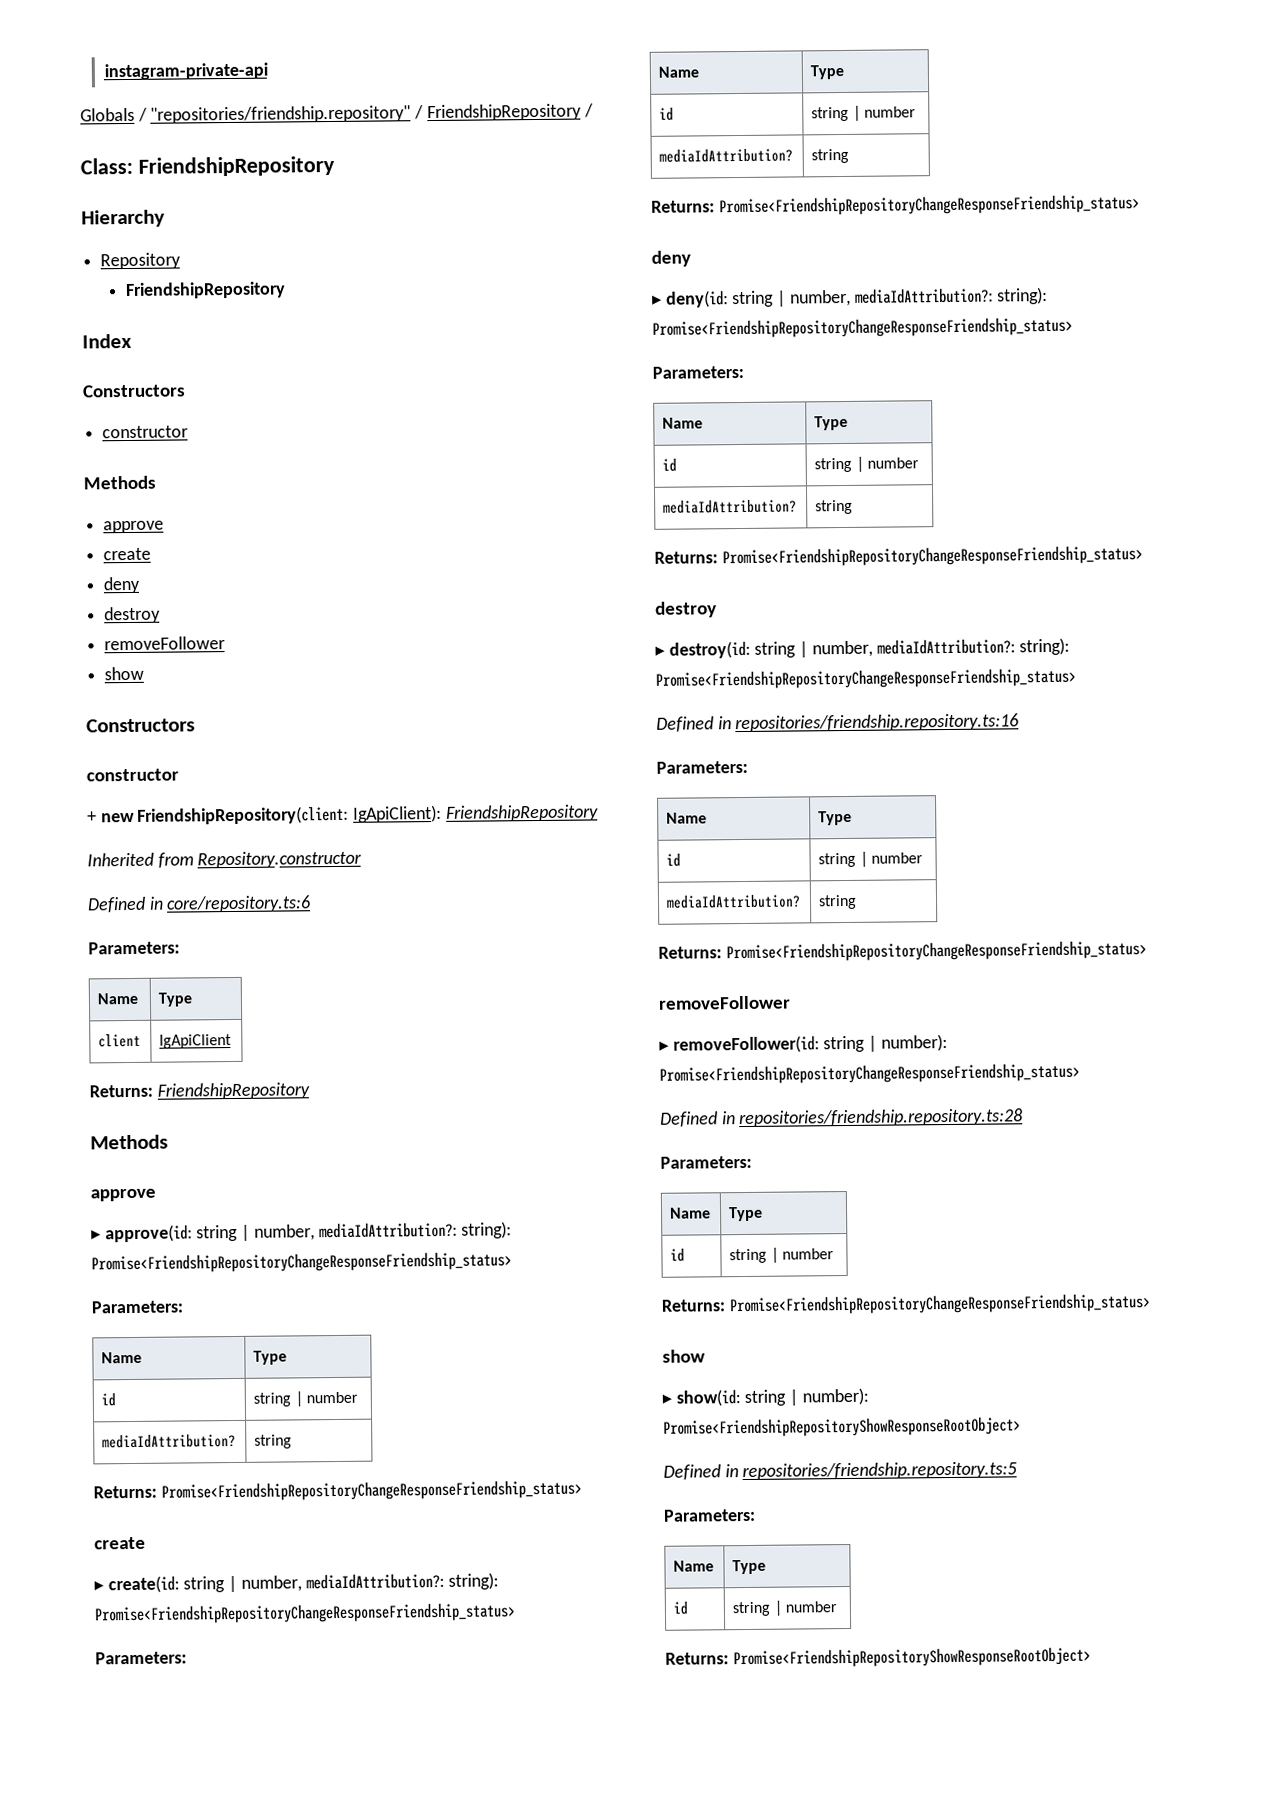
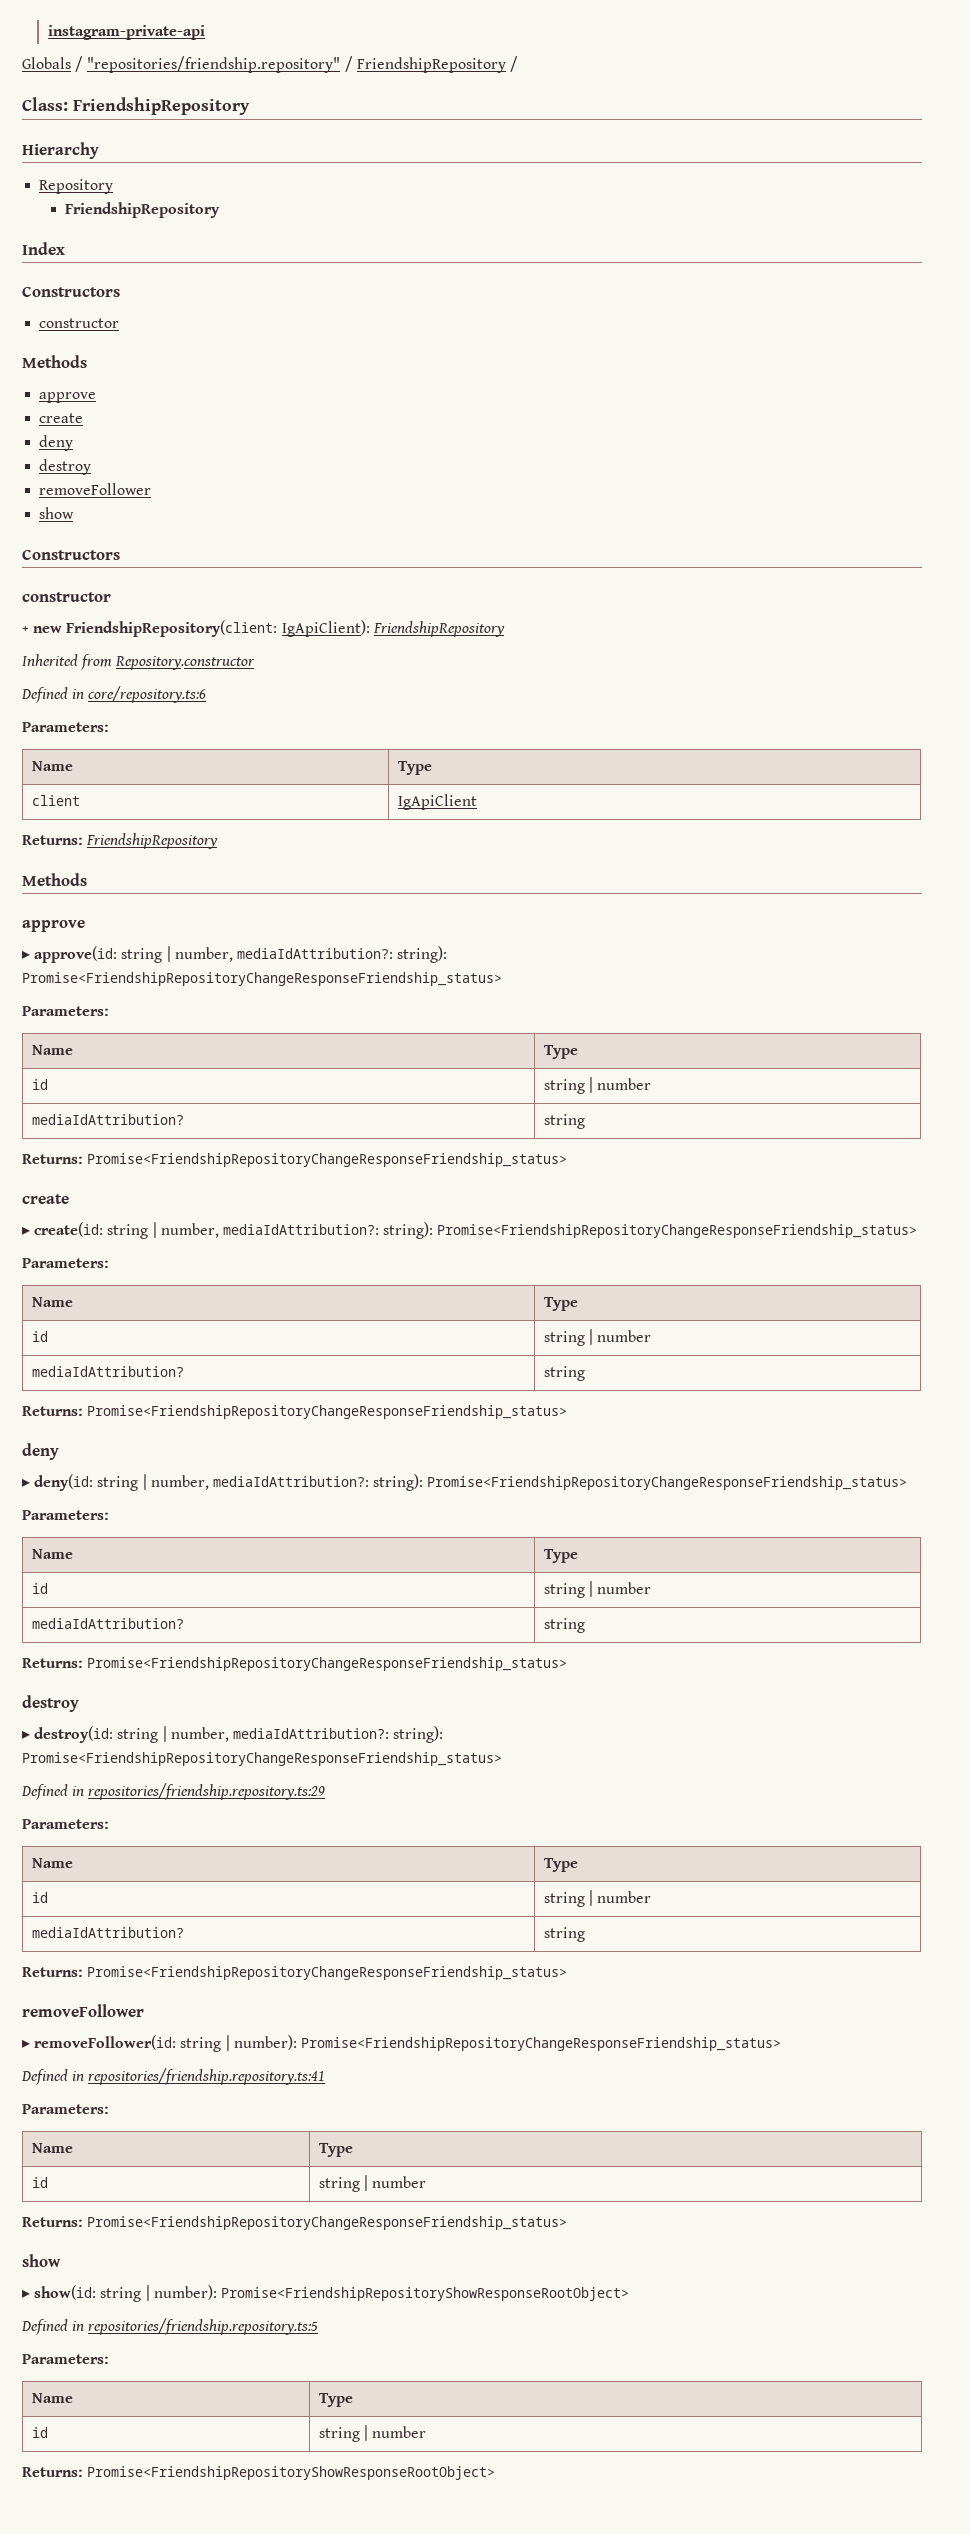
- Defined in repositories/friendship.repository.ts:16
+ Defined in repositories/friendship.repository.ts:29
- Defined in repositories/friendship.repository.ts:28
+ Defined in repositories/friendship.repository.ts:41

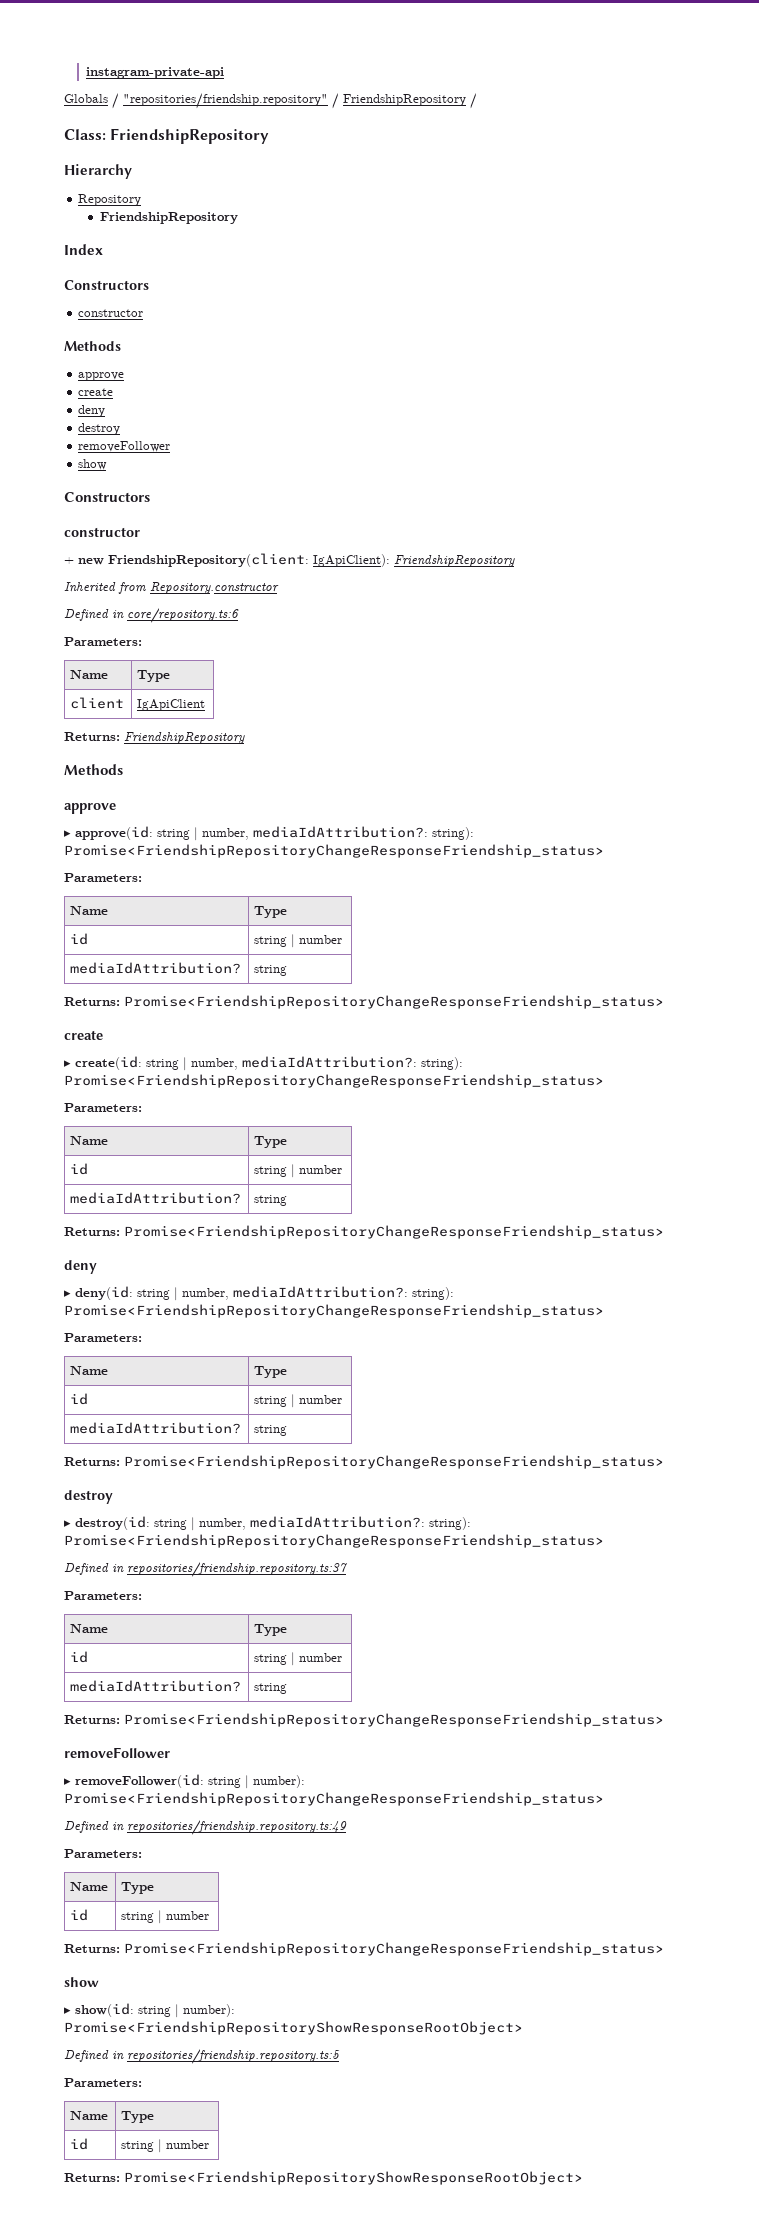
- Defined in repositories/friendship.repository.ts:29
+ Defined in repositories/friendship.repository.ts:37
- Defined in repositories/friendship.repository.ts:41
+ Defined in repositories/friendship.repository.ts:49

